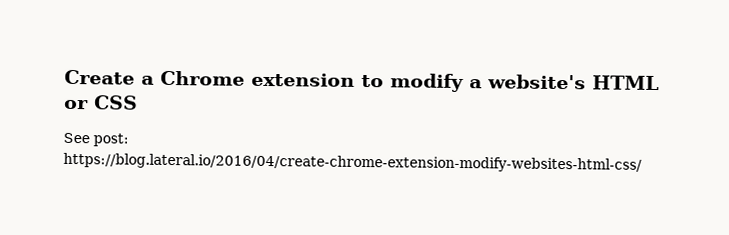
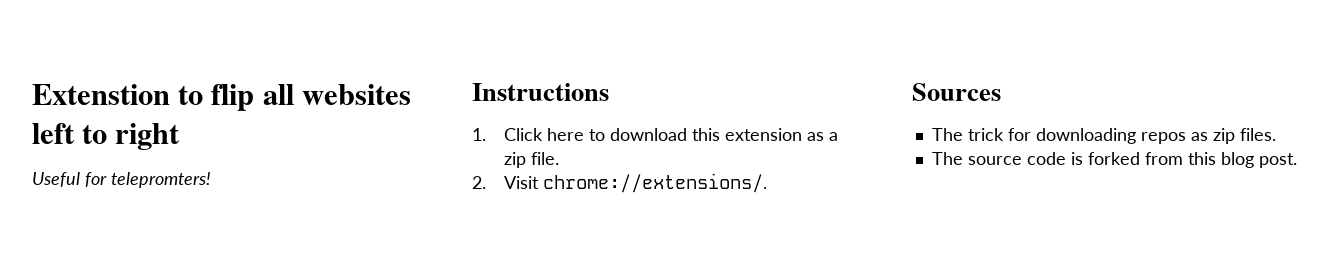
- Create a Chrome extension to modify a website's HTML or CSS
- See post: https://blog.lateral.io/2016/04/create-chrome-extension-modify-websites-html-css/
+ Extenstion to flip all websites left to right
+ Useful for telepromters!
+ Instructions
+ 1. Click here to download this extension as a zip file.
+ 2. Visit chrome://extensions/.
+ Sources
+ The trick for downloading repos as zip files.
+ The source code is forked from this blog post.

